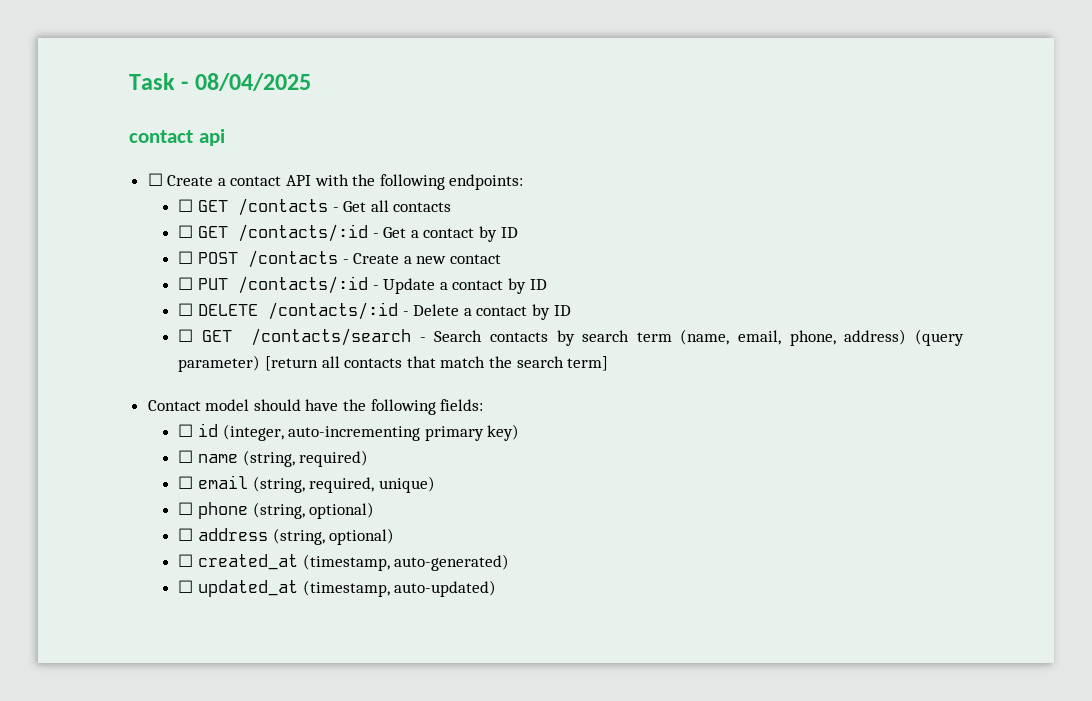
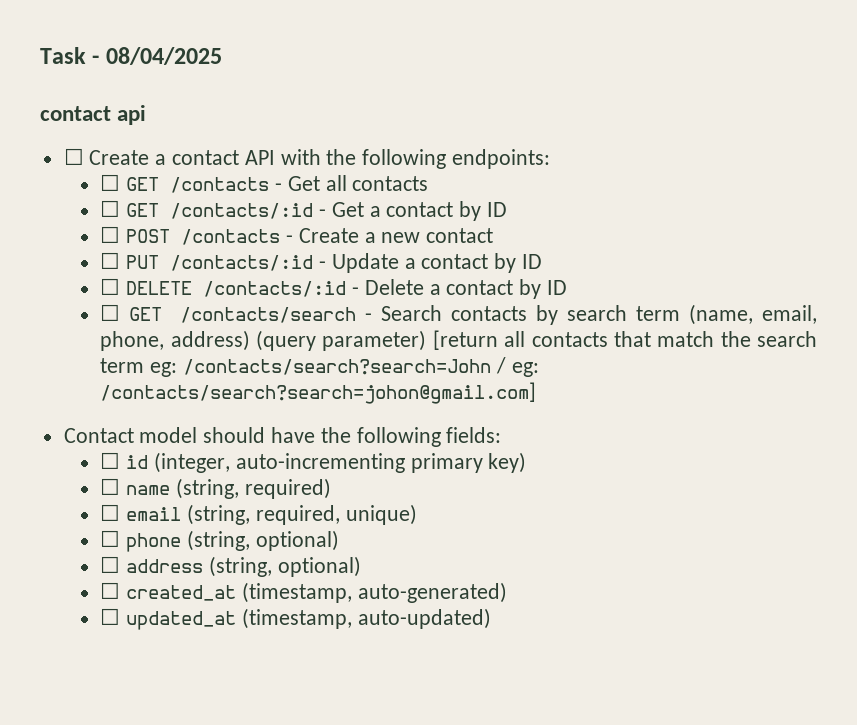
- ☐ GET /contacts/search - Search contacts by search term (name, email, phone, address) (query parameter) [return all contacts that match the search term]
+ ☐ GET /contacts/search - Search contacts by search term (name, email, phone, address) (query parameter) [return all contacts that match the search term eg: /contacts/search?search=John / eg: /contacts/search?search=johon@gmail.com]

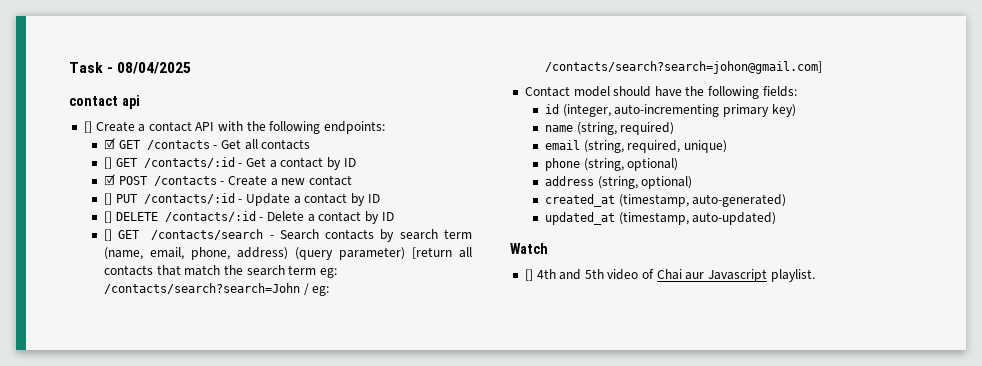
- ☐ Create a contact API with the following endpoints:
+ [] Create a contact API with the following endpoints:
- ☐ GET /contacts - Get all contacts
+ ☑ GET /contacts - Get all contacts
- ☐ GET /contacts/:id - Get a contact by ID
+ [] GET /contacts/:id - Get a contact by ID
- ☐ POST /contacts - Create a new contact
+ ☑ POST /contacts - Create a new contact
- ☐ PUT /contacts/:id - Update a contact by ID
+ [] PUT /contacts/:id - Update a contact by ID
- ☐ DELETE /contacts/:id - Delete a contact by ID
+ [] DELETE /contacts/:id - Delete a contact by ID
- ☐ GET /contacts/search - Search contacts by search term (name, email, phone, address) (query parameter) [return all contacts that match the search term eg: /contacts/search?search=John / eg: /contacts/search?search=johon@gmail.com]
+ [] GET /contacts/search - Search contacts by search term (name, email, phone, address) (query parameter) [return all contacts that match the search term eg: /contacts/search?search=John / eg: /contacts/search?search=johon@gmail.com]
- ☐ id (integer, auto-incrementing primary key)
+ id (integer, auto-incrementing primary key)
- ☐ name (string, required)
+ name (string, required)
- ☐ email (string, required, unique)
+ email (string, required, unique)
- ☐ phone (string, optional)
+ phone (string, optional)
- ☐ address (string, optional)
+ address (string, optional)
- ☐ created_at (timestamp, auto-generated)
+ created_at (timestamp, auto-generated)
- ☐ updated_at (timestamp, auto-updated)
+ updated_at (timestamp, auto-updated)
+ Watch
+ [] 4th and 5th video of Chai aur Javascript playlist.

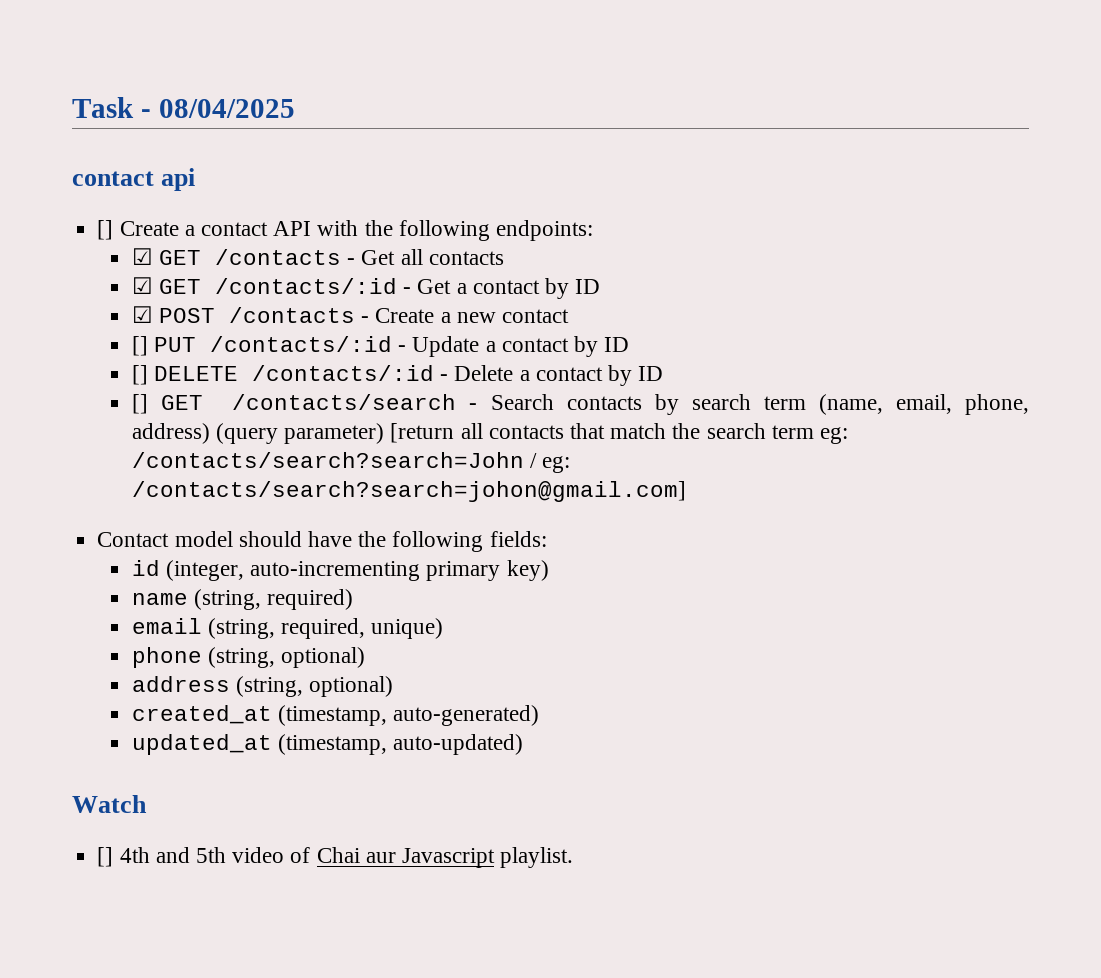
- [] GET /contacts/:id - Get a contact by ID
+ ☑ GET /contacts/:id - Get a contact by ID

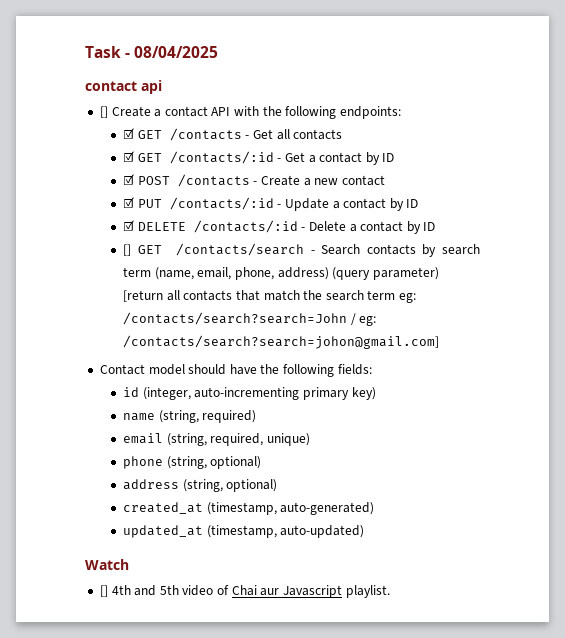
- [] PUT /contacts/:id - Update a contact by ID
+ ☑ PUT /contacts/:id - Update a contact by ID
- [] DELETE /contacts/:id - Delete a contact by ID
+ ☑ DELETE /contacts/:id - Delete a contact by ID

